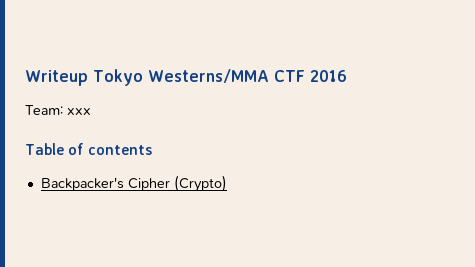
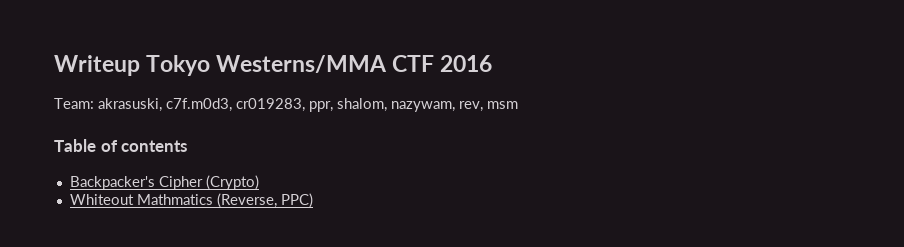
- Team: xxx
+ Team: akrasuski, c7f.m0d3, cr019283, ppr, shalom, nazywam, rev, msm
+ Whiteout Mathmatics (Reverse, PPC)

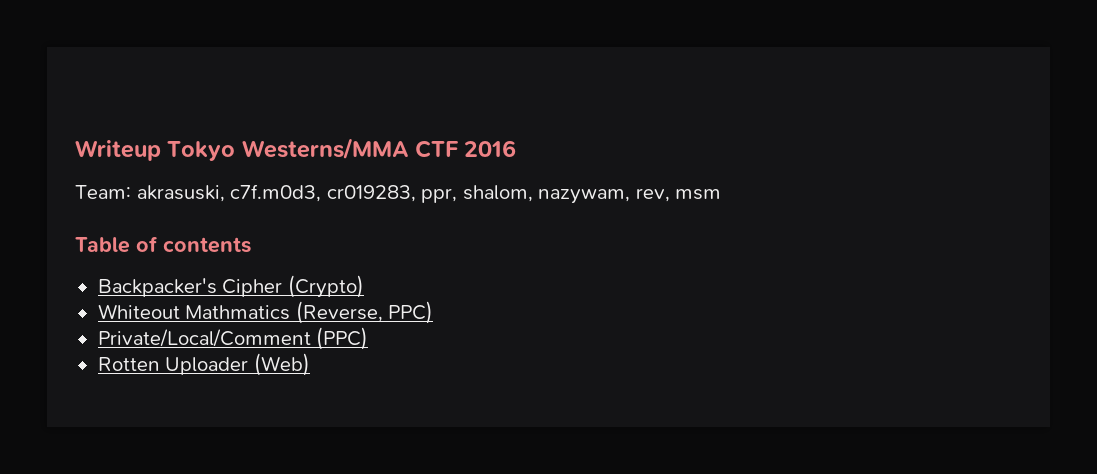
+ Private/Local/Comment (PPC)
+ Rotten Uploader (Web)

